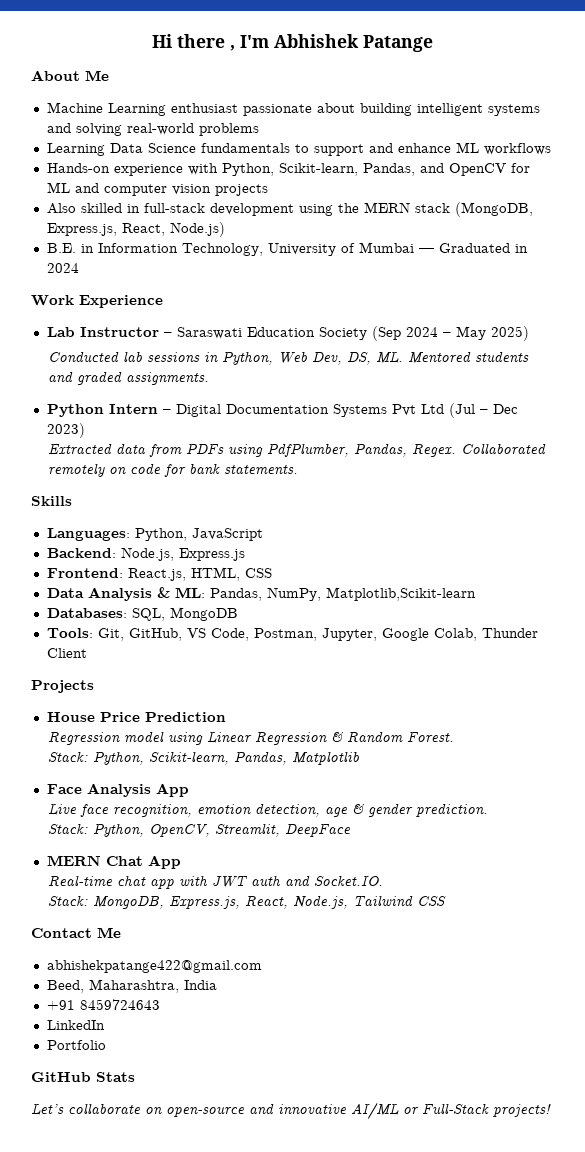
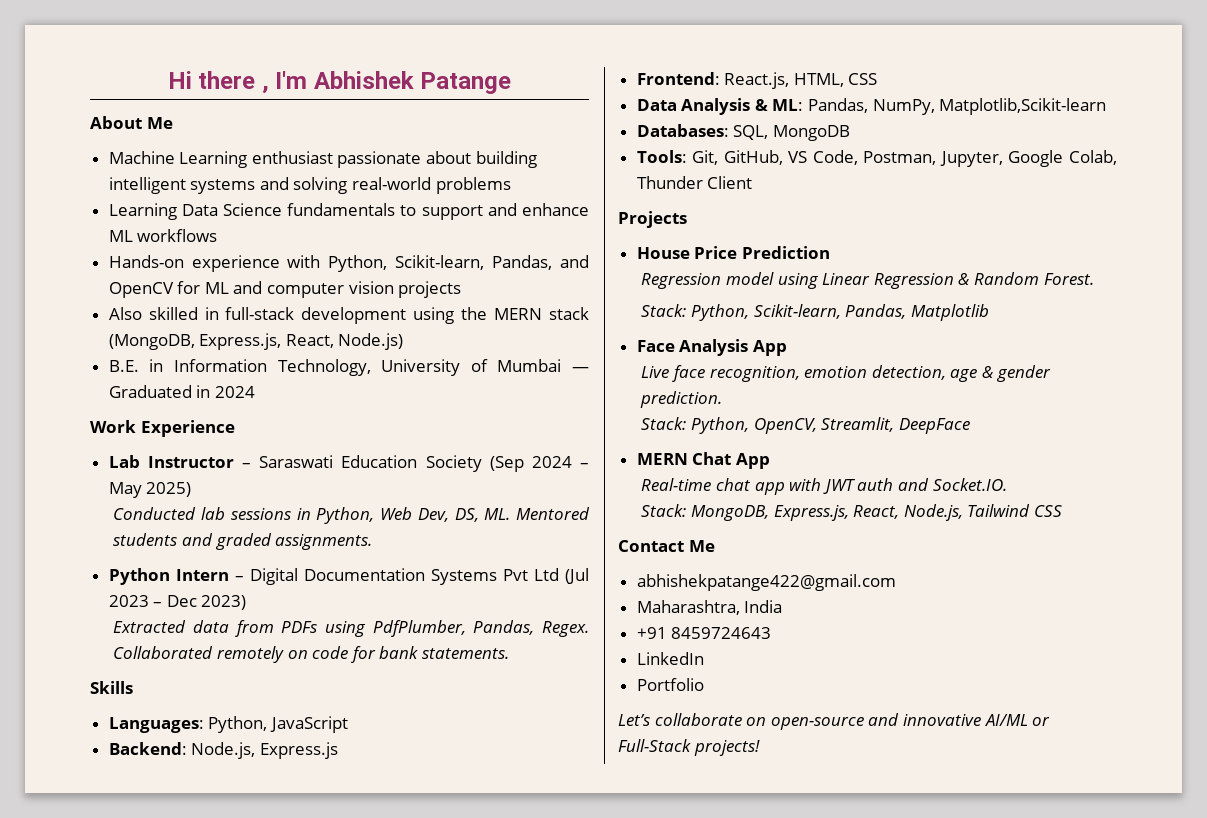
- Python Intern – Digital Documentation Systems Pvt Ltd (Jul – Dec 2023)
+ Python Intern – Digital Documentation Systems Pvt Ltd (Jul 2023 – Dec 2023)
- Beed, Maharashtra, India
+ Maharashtra, India
- GitHub Stats

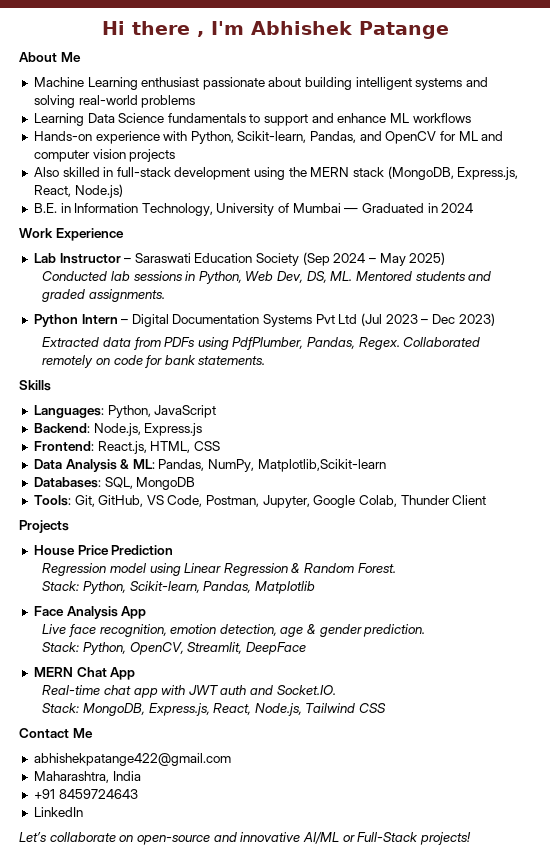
- Portfolio

